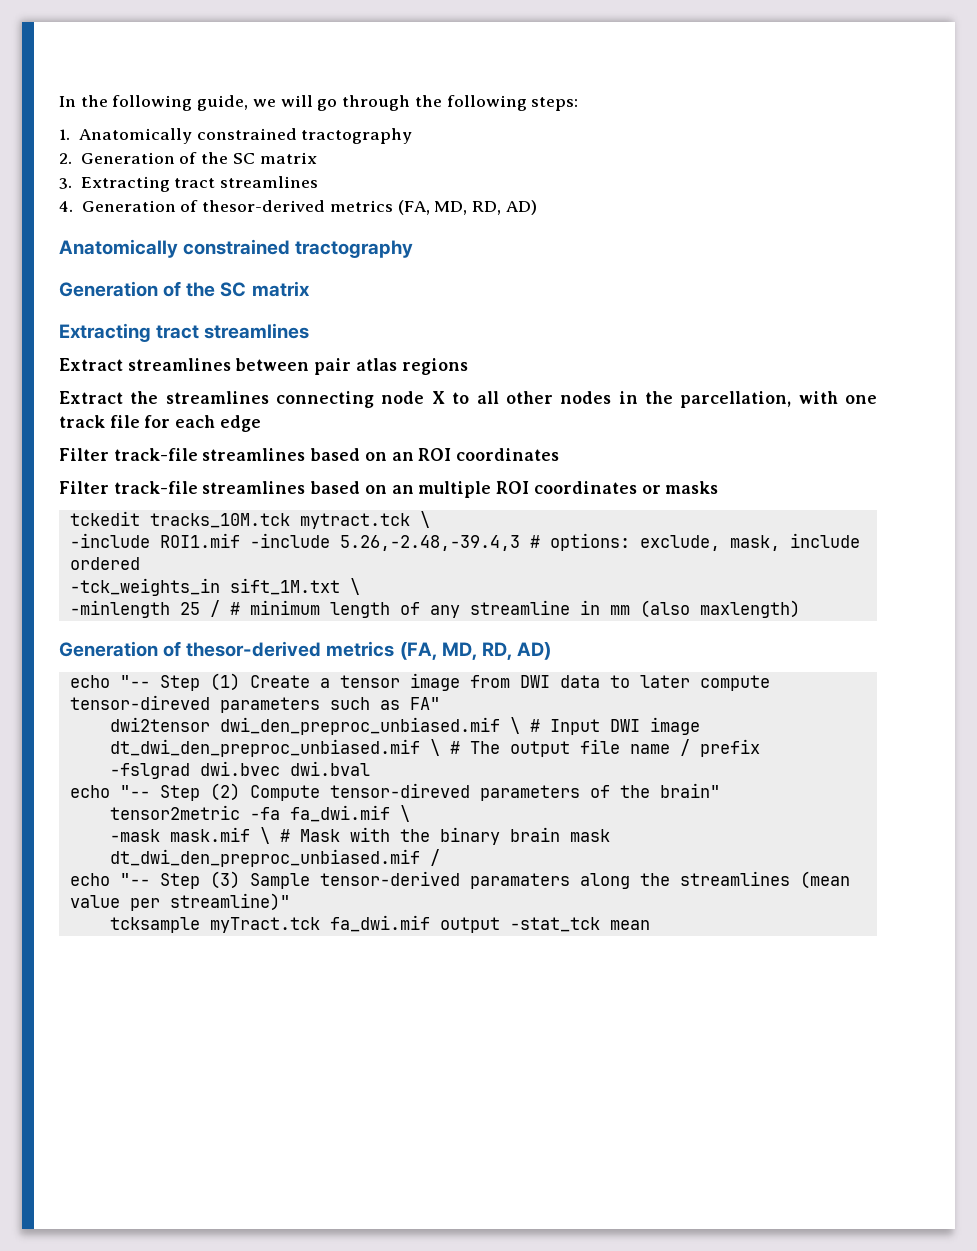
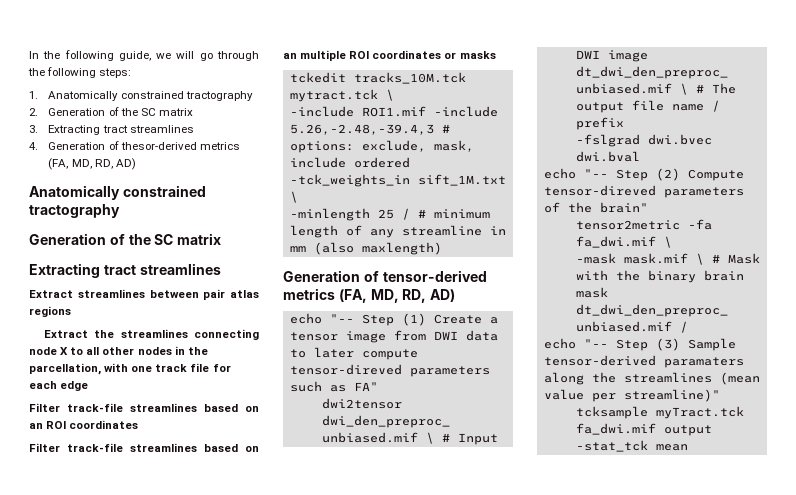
  -minlength 25 / # minimum length of any streamline in mm (also maxlength)
- Generation of thesor-derived metrics (FA, MD, RD, AD)
+ Generation of tensor-derived metrics (FA, MD, RD, AD)

